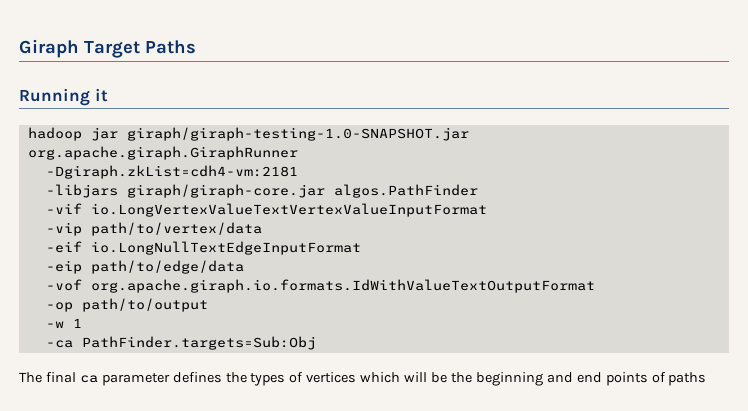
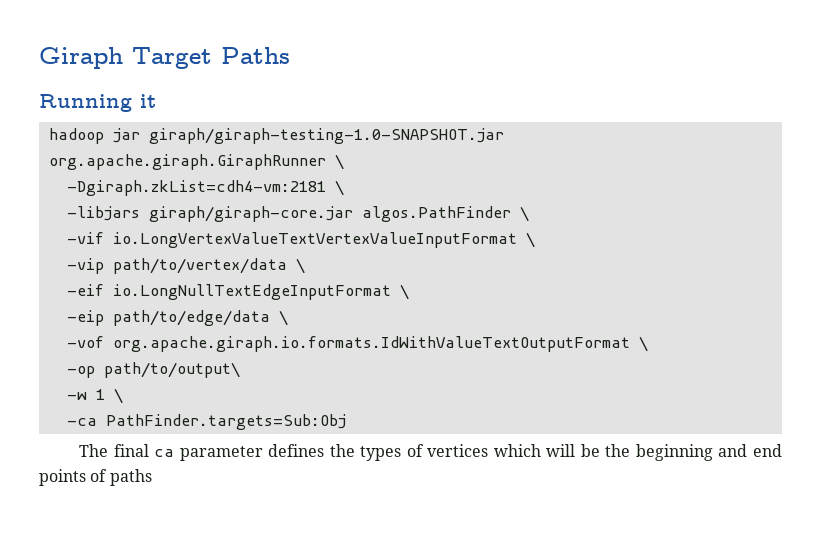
- hadoop jar giraph/giraph-testing-1.0-SNAPSHOT.jar org.apache.giraph.GiraphRunner
+ hadoop jar giraph/giraph-testing-1.0-SNAPSHOT.jar org.apache.giraph.GiraphRunner \
- -Dgiraph.zkList=cdh4-vm:2181
+ -Dgiraph.zkList=cdh4-vm:2181 \
- -libjars giraph/giraph-core.jar algos.PathFinder
+ -libjars giraph/giraph-core.jar algos.PathFinder \
- -vif io.LongVertexValueTextVertexValueInputFormat
+ -vif io.LongVertexValueTextVertexValueInputFormat \
- -vip path/to/vertex/data
+ -vip path/to/vertex/data \
- -eif io.LongNullTextEdgeInputFormat
+ -eif io.LongNullTextEdgeInputFormat \
- -eip path/to/edge/data
+ -eip path/to/edge/data \
- -vof org.apache.giraph.io.formats.IdWithValueTextOutputFormat
+ -vof org.apache.giraph.io.formats.IdWithValueTextOutputFormat \
- -op path/to/output
+ -op path/to/output\
- -w 1
+ -w 1 \

